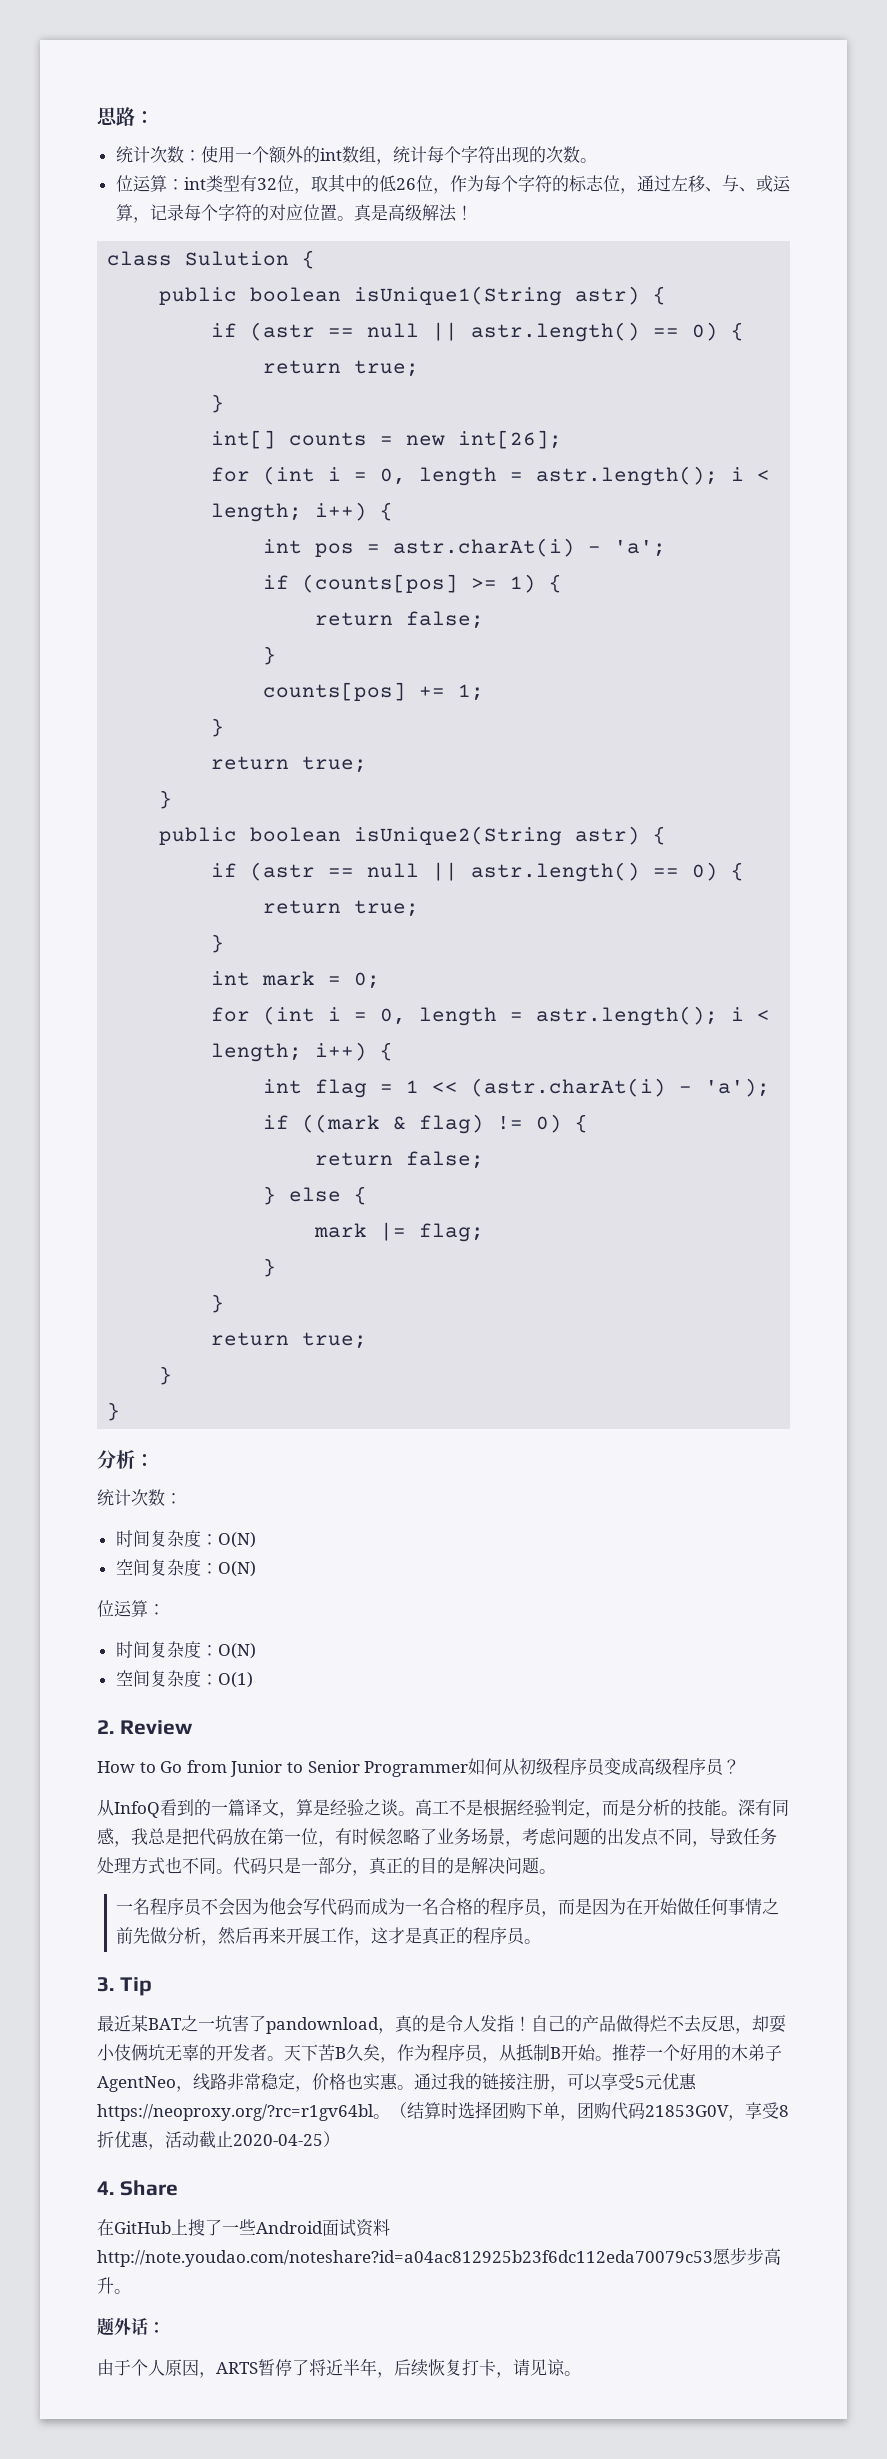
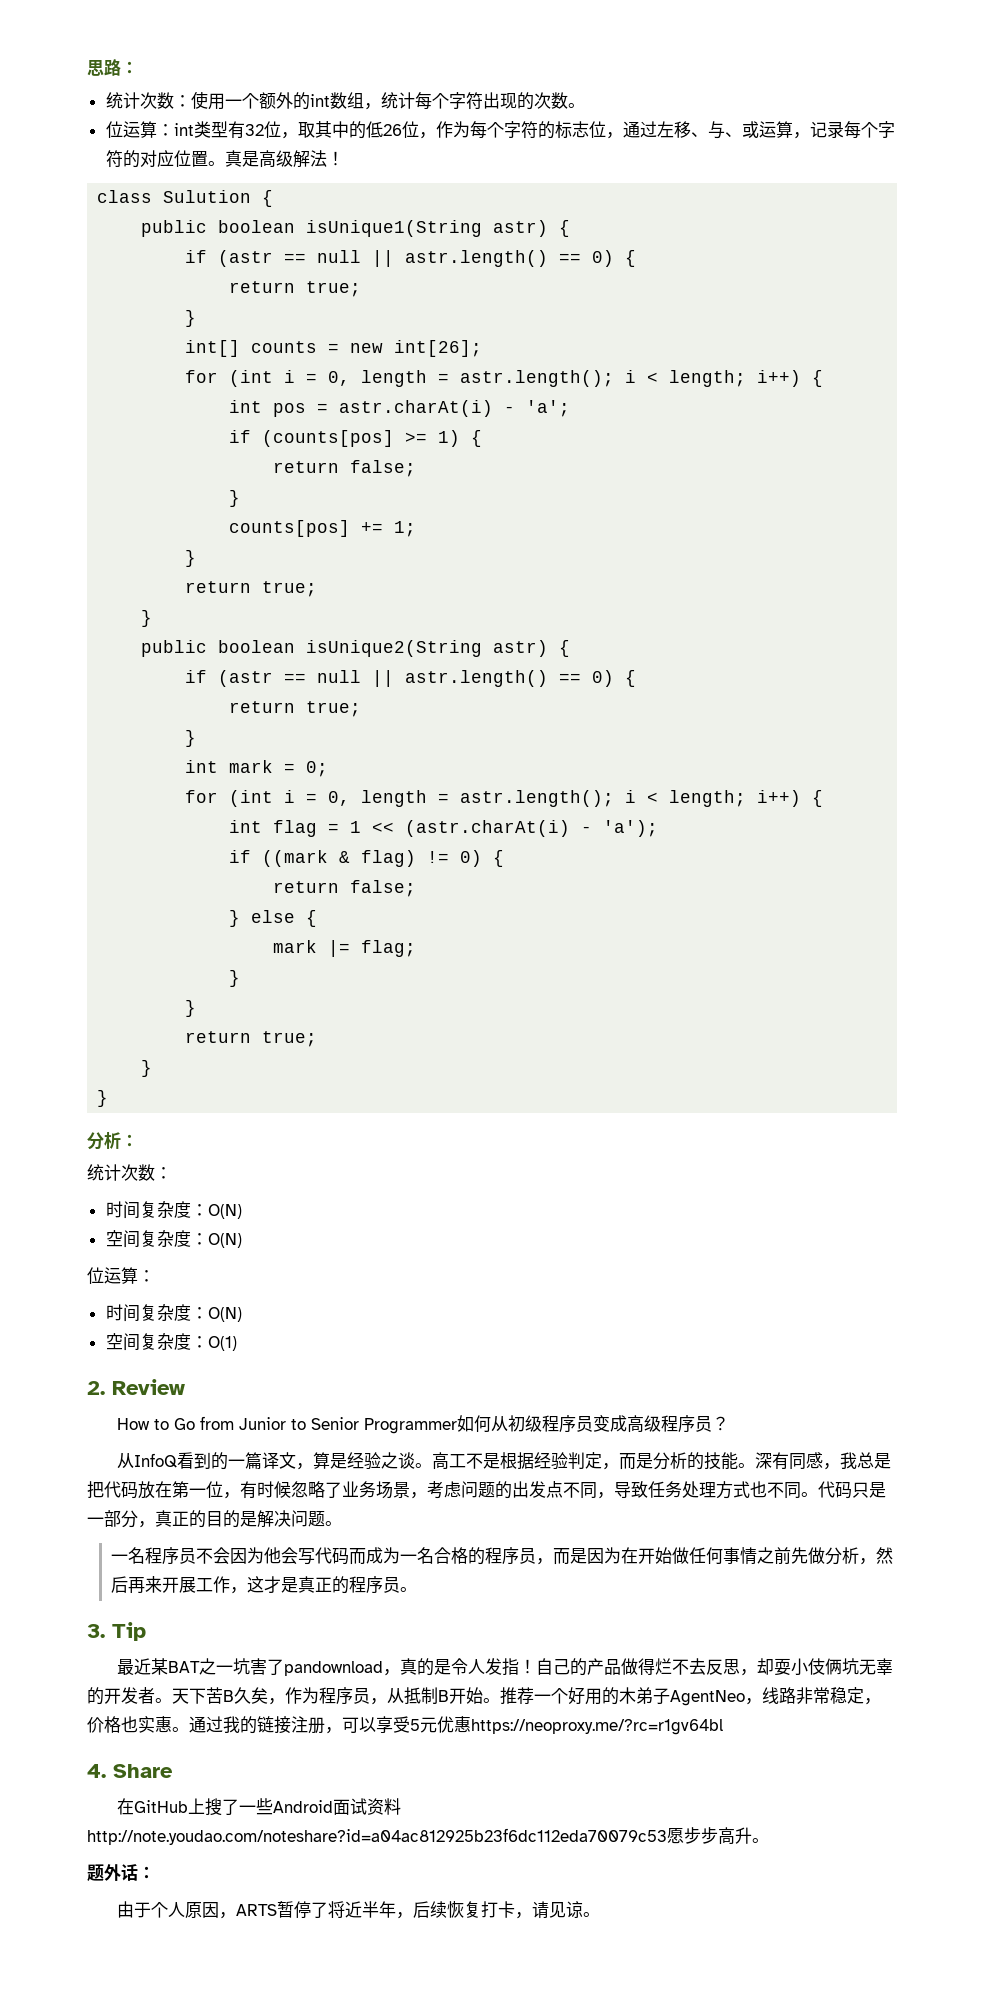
- 通过我的链接注册，可以享受5元优惠https://neoproxy.org/?rc=r1gv64bl。（结算时选择团购下单，团购代码21853G0V，享受8折优惠，活动截止2020-04-25）
+ 通过我的链接注册，可以享受5元优惠https://neoproxy.me/?rc=r1gv64bl

